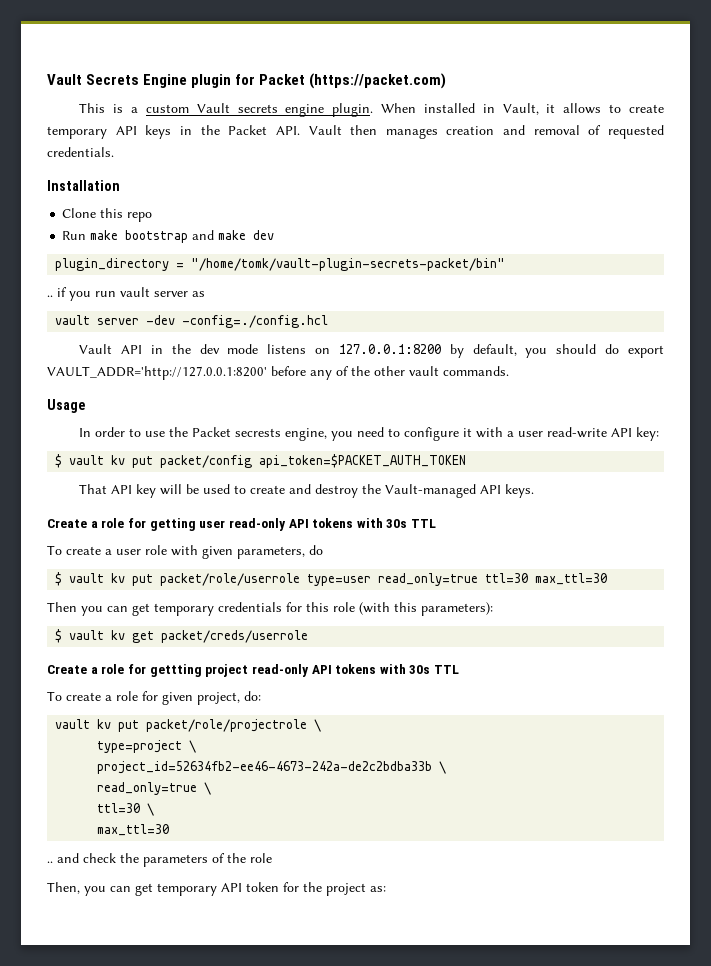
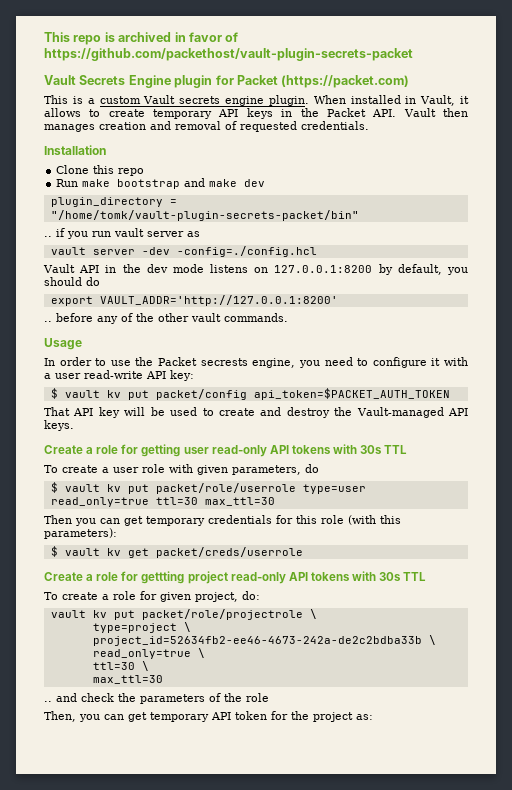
+ This repo is archived in favor of https://github.com/packethost/vault-plugin-secrets-packet
- Vault API in the dev mode listens on 127.0.0.1:8200 by default, you should do export VAULT_ADDR='http://127.0.0.1:8200' before any of the other vault commands.
+ Vault API in the dev mode listens on 127.0.0.1:8200 by default, you should do
+ export VAULT_ADDR='http://127.0.0.1:8200'
+ .. before any of the other vault commands.

